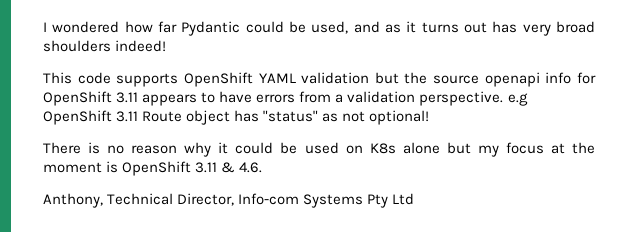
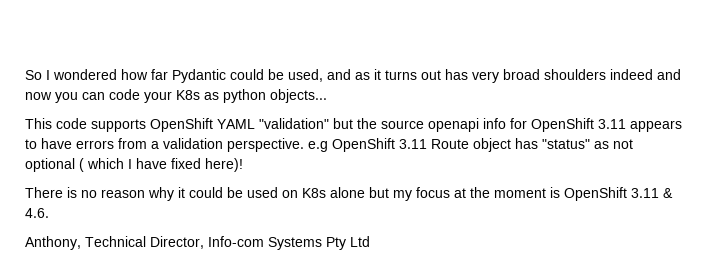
- I wondered how far Pydantic could be used, and as it turns out has very broad shoulders indeed!
+ So I wondered how far Pydantic could be used, and as it turns out has very broad shoulders indeed and now you can code your K8s as python objects...
- This code supports OpenShift YAML validation but the source openapi info for OpenShift 3.11 appears to have errors from a validation perspective. e.g OpenShift 3.11 Route object has "status" as not optional!
+ This code supports OpenShift YAML "validation" but the source openapi info for OpenShift 3.11 appears to have errors from a validation perspective. e.g OpenShift 3.11 Route object has "status" as not optional ( which I have fixed here)!

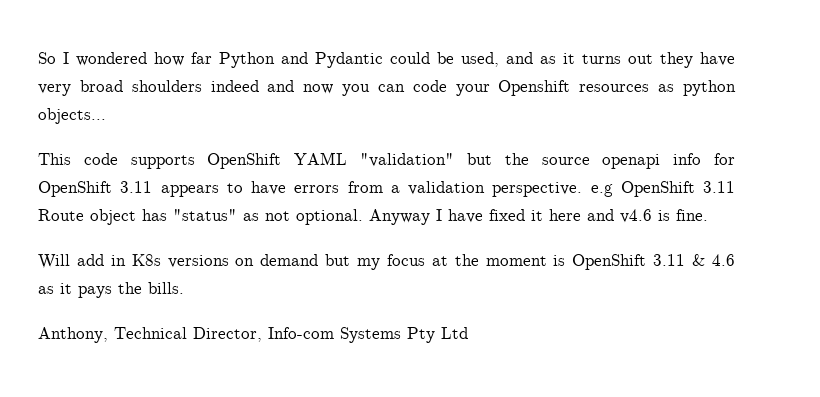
- So I wondered how far Pydantic could be used, and as it turns out has very broad shoulders indeed and now you can code your K8s as python objects...
+ So I wondered how far Python and Pydantic could be used, and as it turns out they have very broad shoulders indeed and now you can code your Openshift resources as python objects...
- This code supports OpenShift YAML "validation" but the source openapi info for OpenShift 3.11 appears to have errors from a validation perspective. e.g OpenShift 3.11 Route object has "status" as not optional ( which I have fixed here)!
- There is no reason why it could be used on K8s alone but my focus at the moment is OpenShift 3.11 & 4.6.
+ This code supports OpenShift YAML "validation" but the source openapi info for OpenShift 3.11 appears to have errors from a validation perspective. e.g OpenShift 3.11 Route object has "status" as not optional. Anyway I have fixed it here and v4.6 is fine.
+ Will add in K8s versions on demand but my focus at the moment is OpenShift 3.11 & 4.6 as it pays the bills.

